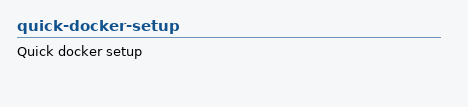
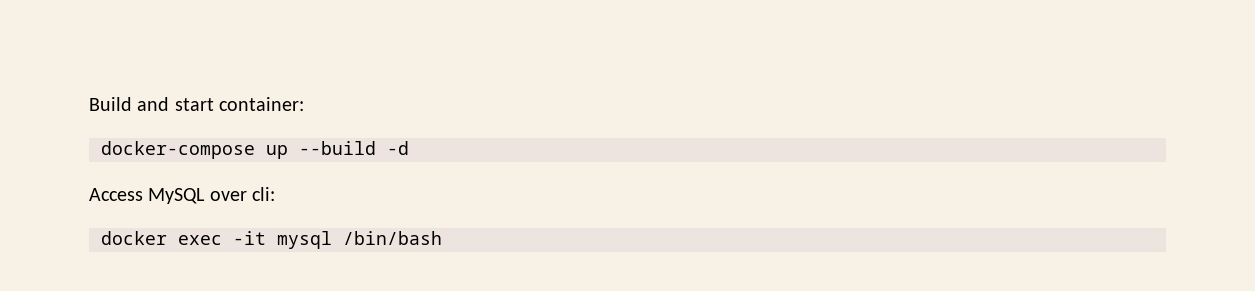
- quick-docker-setup
- Quick docker setup
+ Build and start container:
+ docker-compose up --build -d
+ Access MySQL over cli:
+ docker exec -it mysql /bin/bash

